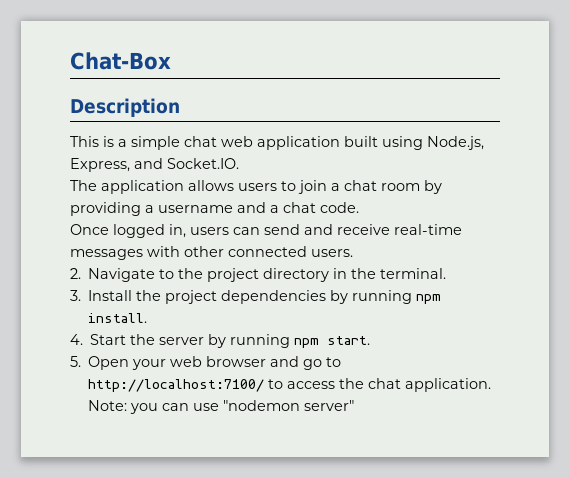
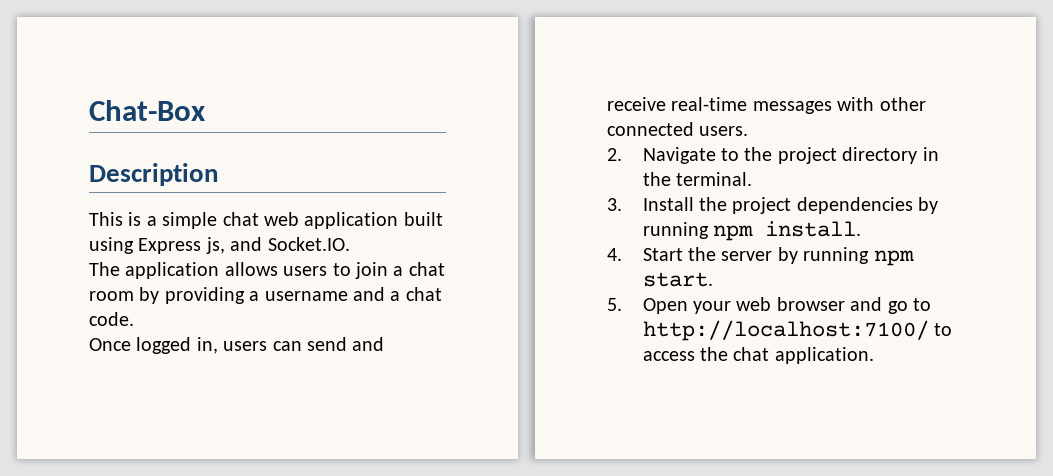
- This is a simple chat web application built using Node.js, Express, and Socket.IO.
+ This is a simple chat web application built using Express js, and Socket.IO.
- Note: you can use "nodemon server"

